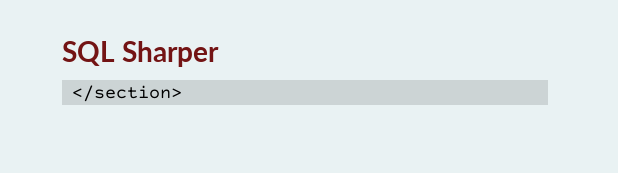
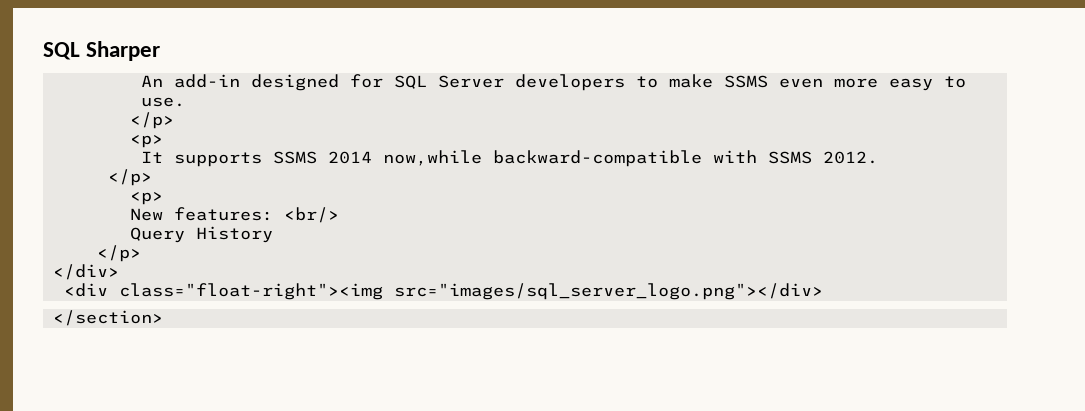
+ An add-in designed for SQL Server developers to make SSMS even more easy to use.
+ </p>
+ <p>
+ It supports SSMS 2014 now,while backward-compatible with SSMS 2012.
+ </p>
+ <p>
+ New features: <br/>
+ Query History
+ </p>
+ </div>
+ <div class="float-right"><img src="images/sql_server_logo.png"></div>

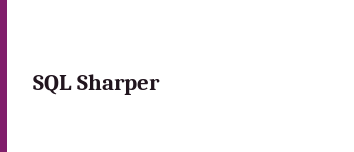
- An add-in designed for SQL Server developers to make SSMS even more easy to use.
- </p>
- <p>
- It supports SSMS 2014 now,while backward-compatible with SSMS 2012.
- </p>
- <p>
- New features: <br/>
- Query History
- </p>
- </div>
- <div class="float-right"><img src="images/sql_server_logo.png"></div>
- </section>

